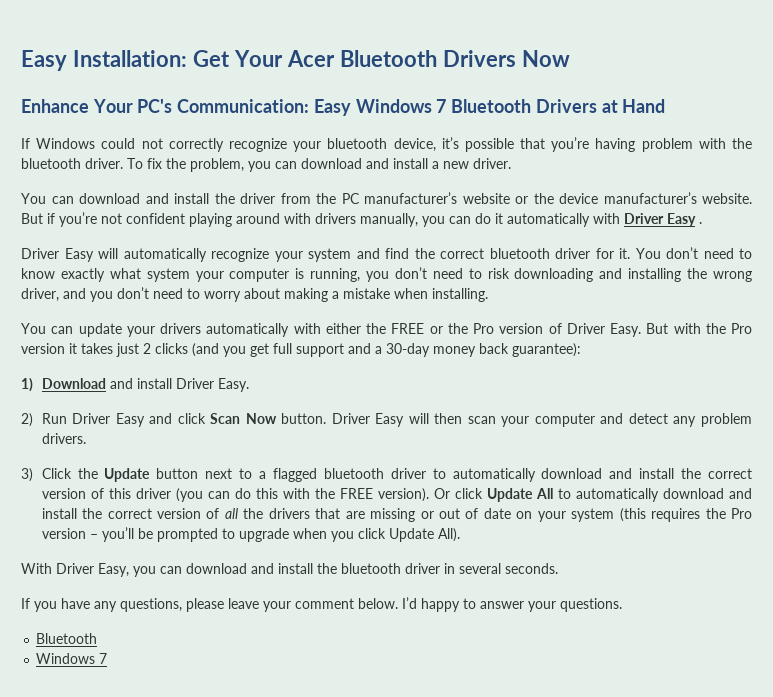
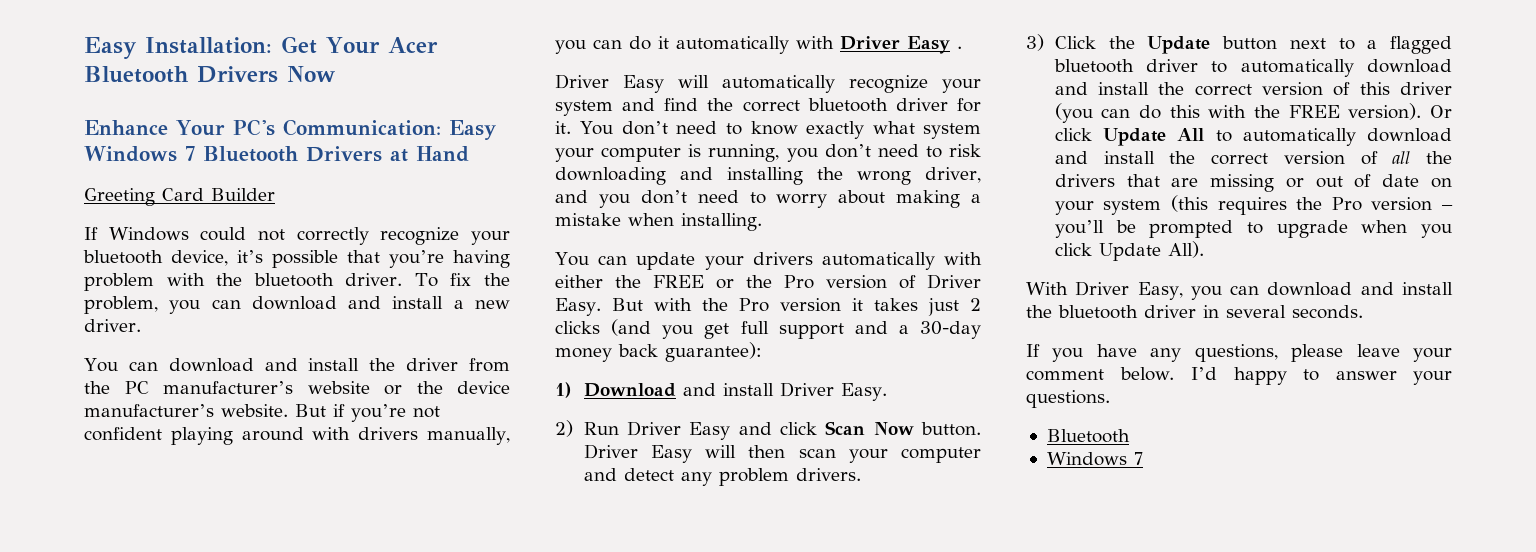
+ Greeting Card Builder

